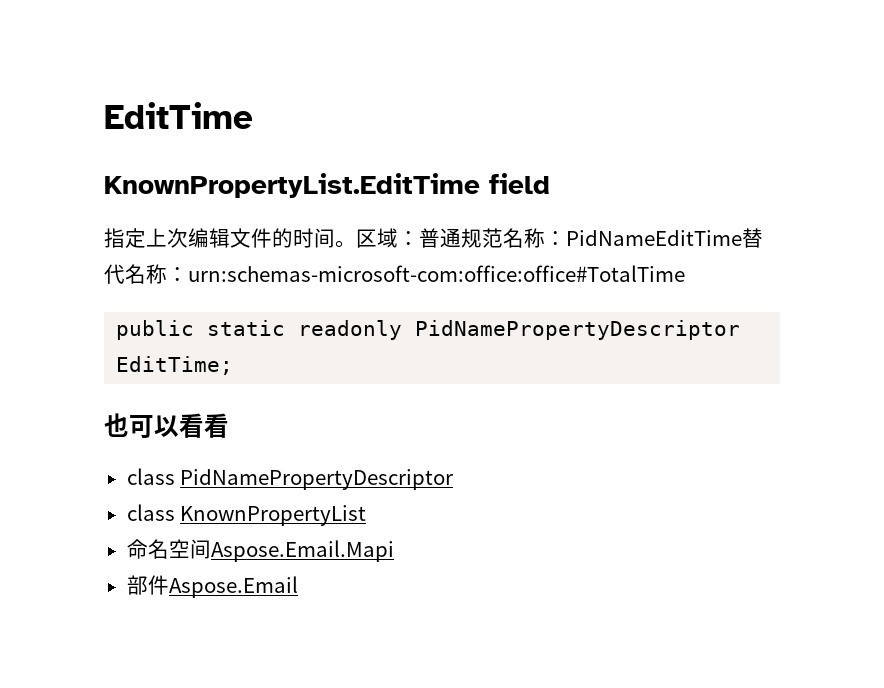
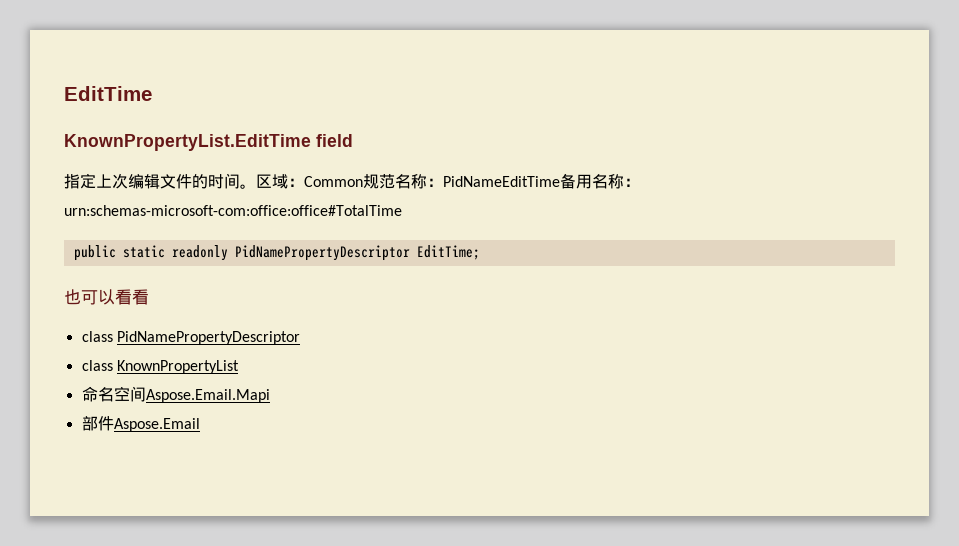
- 区域：普通规范名称：PidNameEditTime替代名称：urn:schemas-microsoft-com:office:office#TotalTime
+ 区域：Common规范名称：PidNameEditTime备用名称：urn:schemas-microsoft-com:office:office#TotalTime

